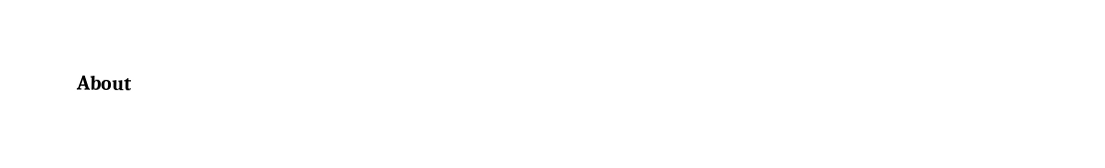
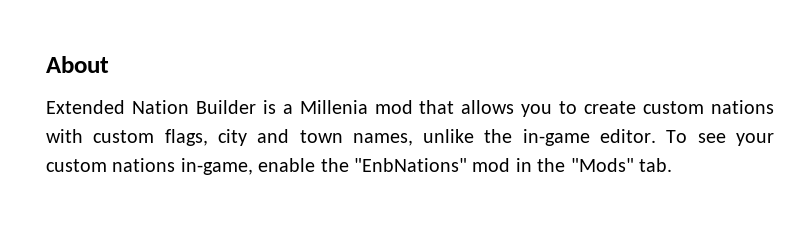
+ Extended Nation Builder is a Millenia mod that allows you to create custom nations with custom flags, city and town names, unlike the in-game editor. To see your custom nations in-game, enable the "EnbNations" mod in the "Mods" tab.

